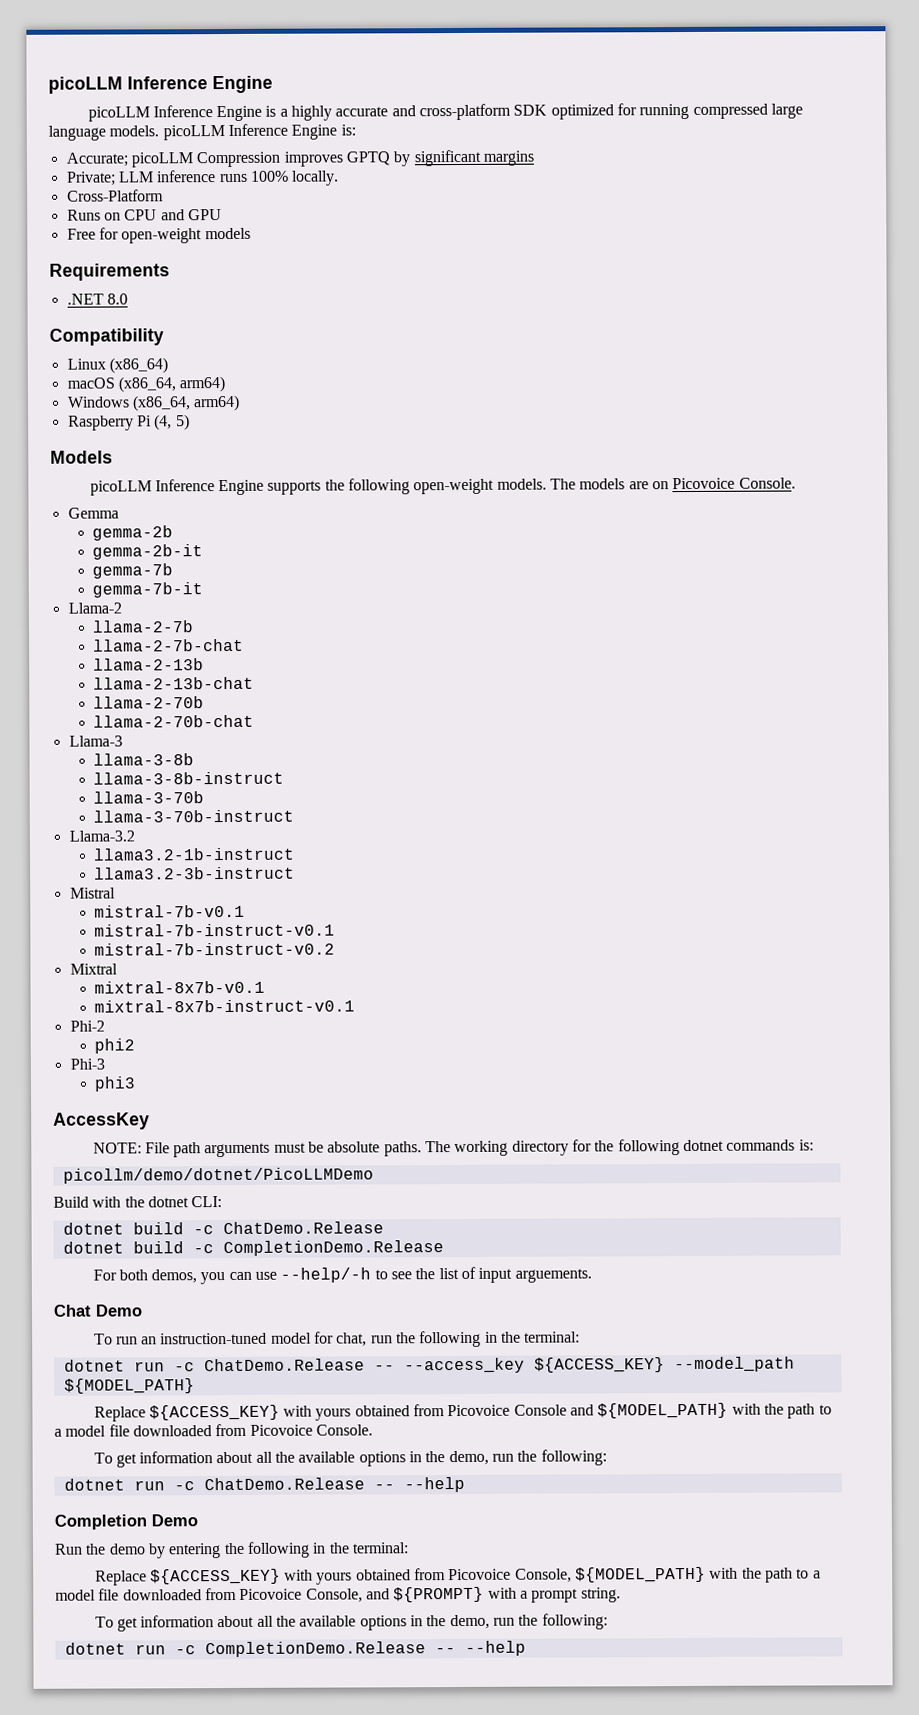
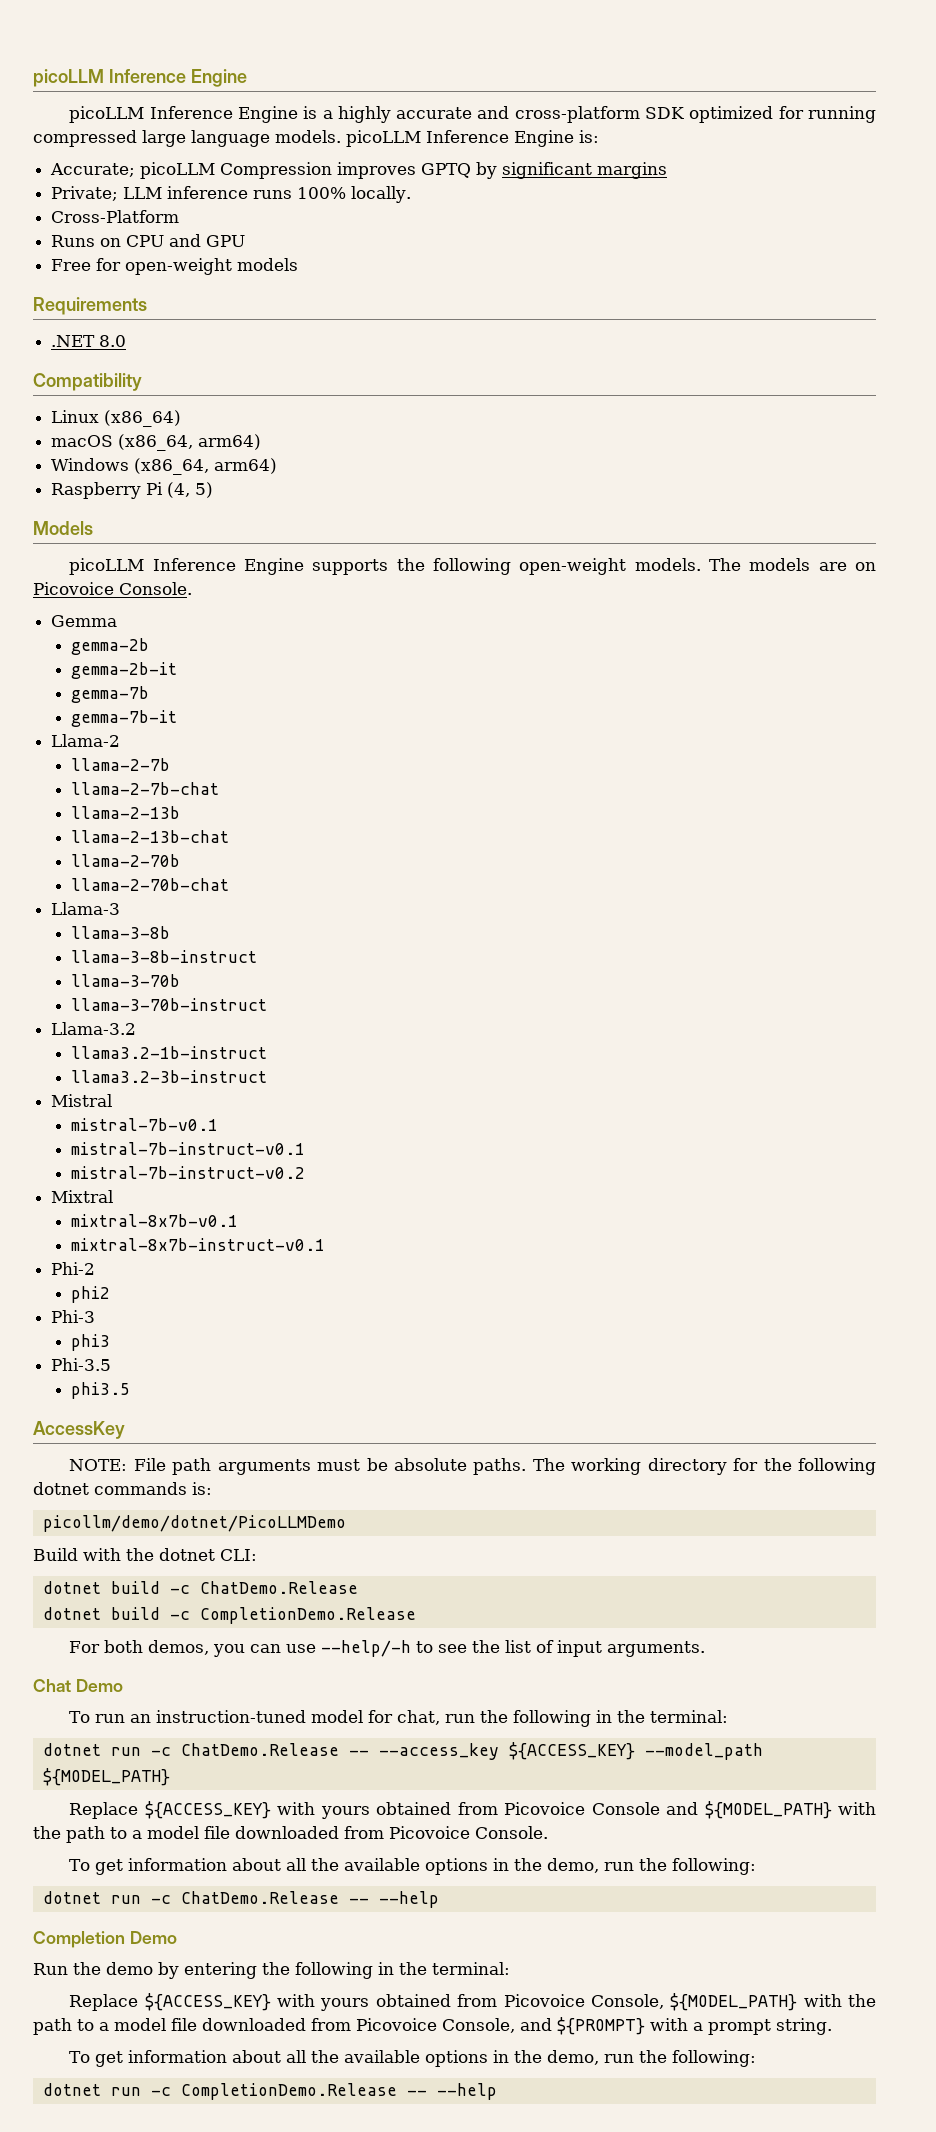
+ Phi-3.5
+ phi3.5
- For both demos, you can use --help/-h to see the list of input arguements.
+ For both demos, you can use --help/-h to see the list of input arguments.

